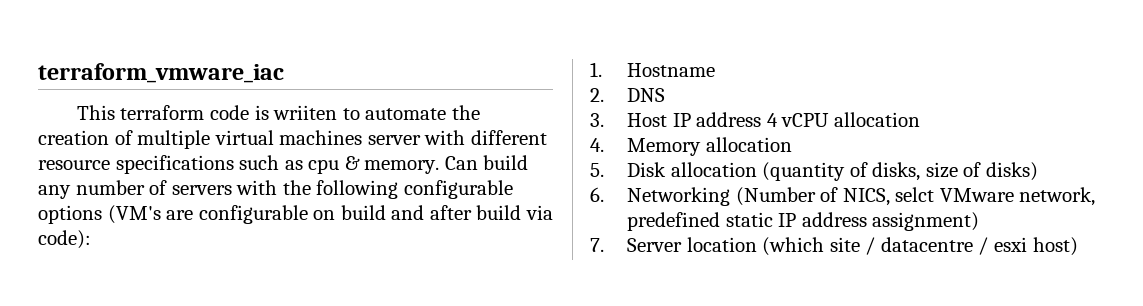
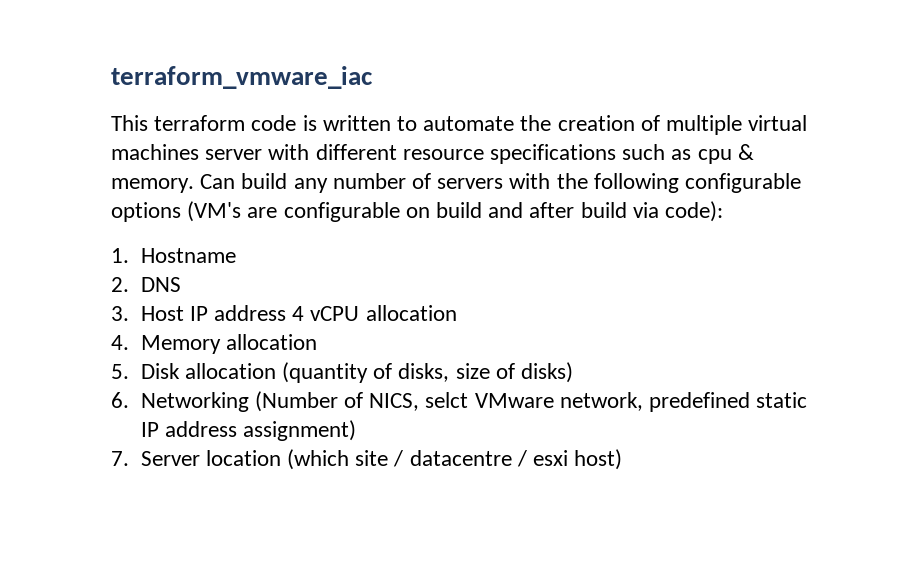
- This terraform code is wriiten to automate the creation of multiple virtual machines server with different resource specifications such as cpu & memory.
+ This terraform code is written to automate the creation of multiple virtual machines server with different resource specifications such as cpu & memory.

